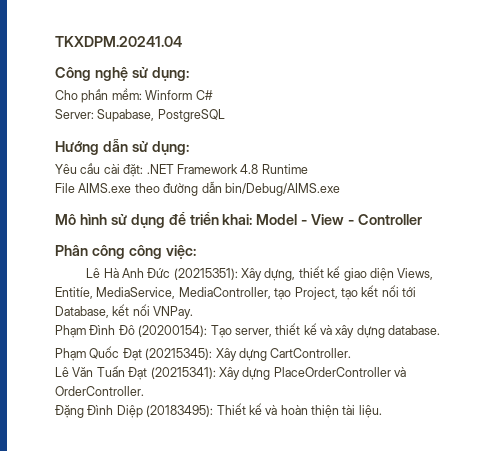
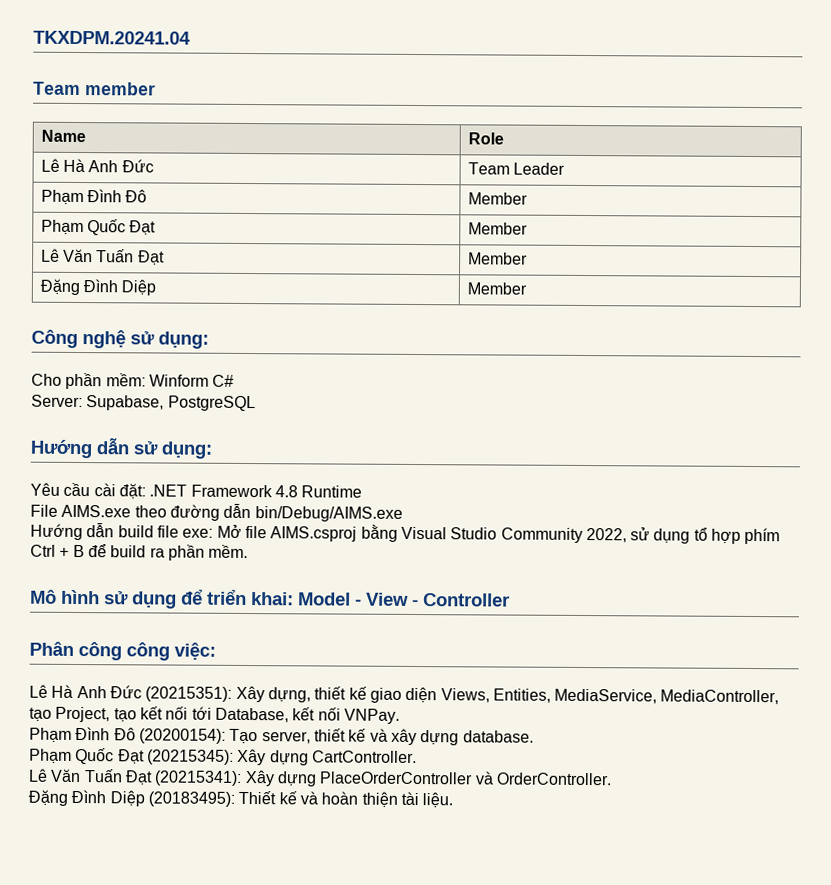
+ Team member
+ Name | Role
+ Lê Hà Anh Đức | Team Leader
+ Phạm Đình Đô | Member
+ Phạm Quốc Đạt | Member
+ Lê Văn Tuấn Đạt | Member
+ Đặng Đình Diệp | Member
+ Hướng dẫn build file exe: Mở file AIMS.csproj bằng Visual Studio Community 2022, sử dụng tổ hợp phím Ctrl + B để build ra phần mềm.
- Lê Hà Anh Đức (20215351): Xây dựng, thiết kế giao diện Views, Entitíe, MediaService, MediaController, tạo Project, tạo kết nối tới Database, kết nối VNPay.
+ Lê Hà Anh Đức (20215351): Xây dựng, thiết kế giao diện Views, Entities, MediaService, MediaController, tạo Project, tạo kết nối tới Database, kết nối VNPay.

